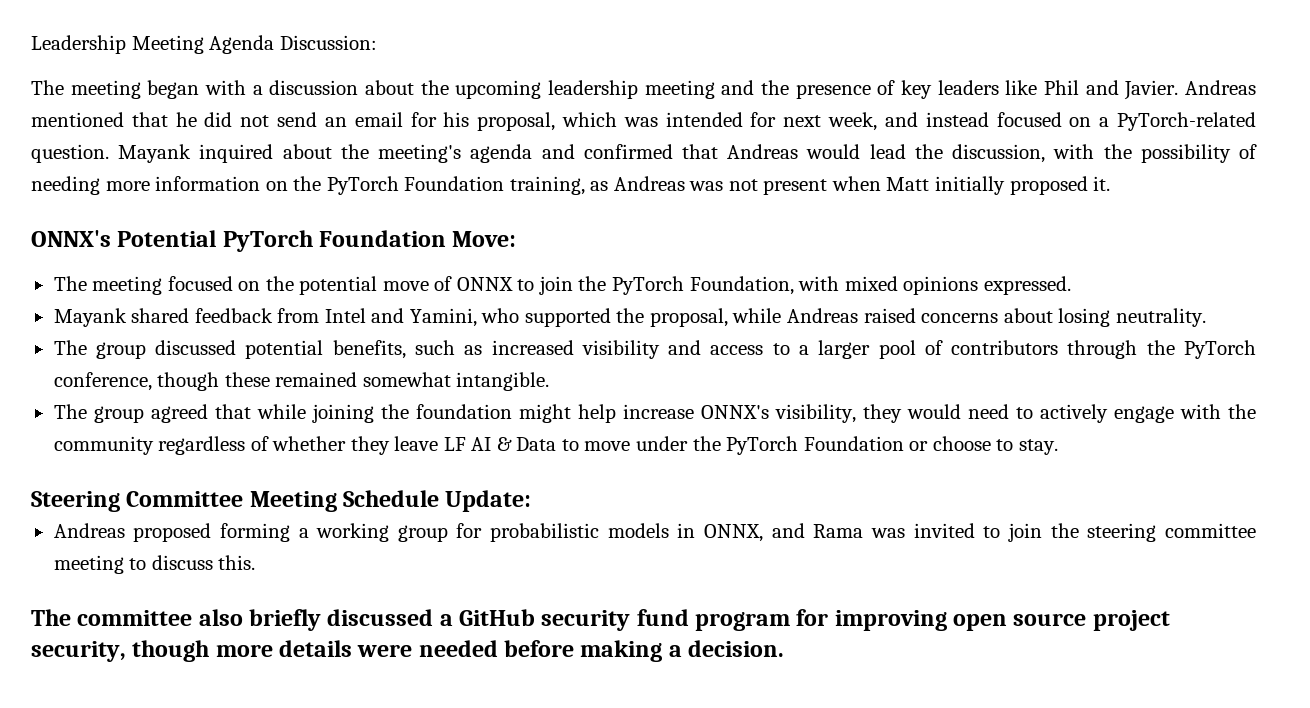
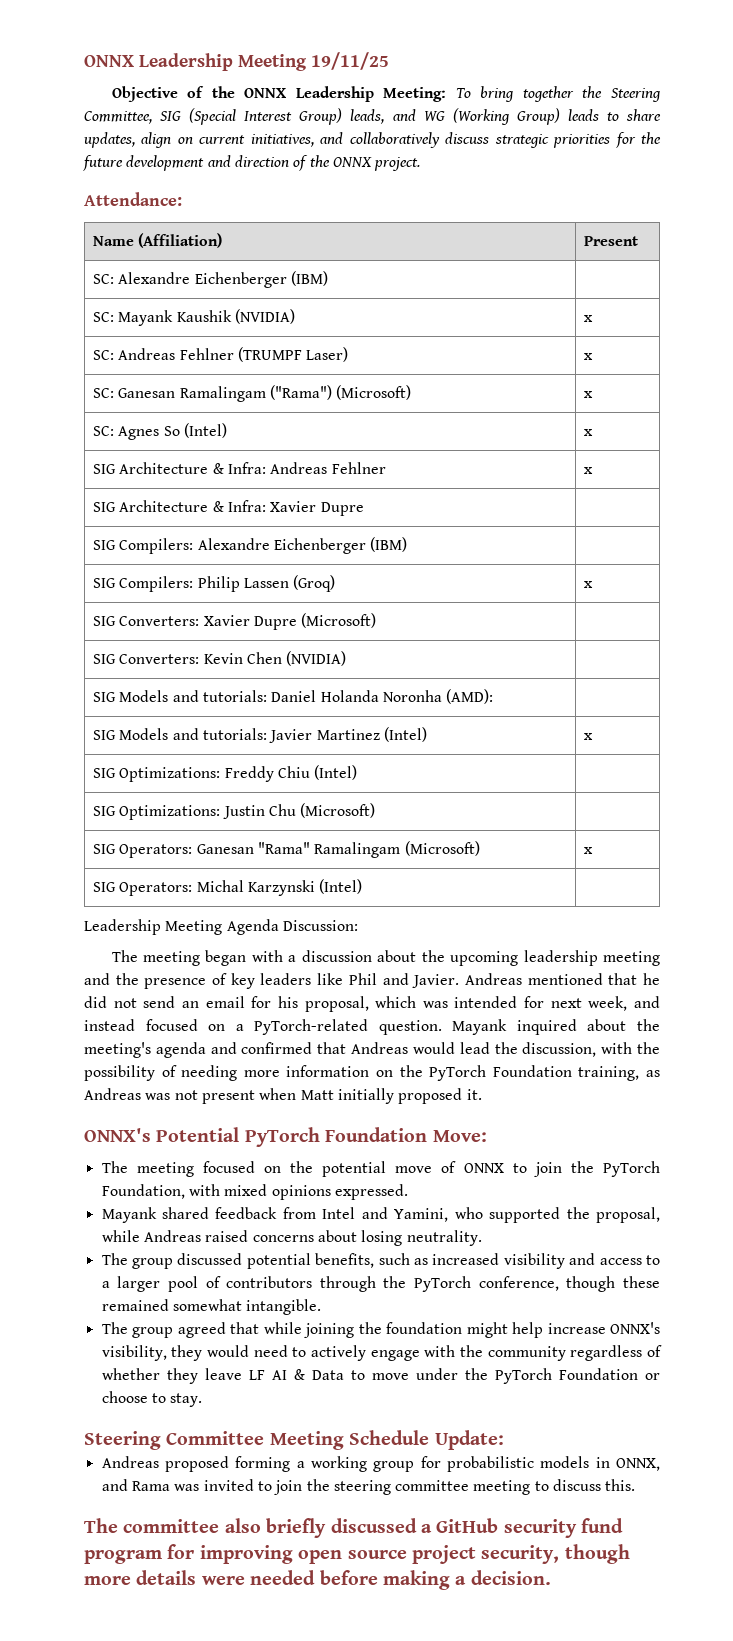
+ ONNX Leadership Meeting 19/11/25
+ Objective of the ONNX Leadership Meeting: To bring together the Steering Committee, SIG (Special Interest Group) leads, and WG (Working Group) leads to share updates, align on current initiatives, and collaboratively discuss strategic priorities for the future development and direction of the ONNX project.
+ Attendance:
+ Name (Affiliation) | Present
+ SC: Alexandre Eichenberger (IBM) |
+ SC: Mayank Kaushik (NVIDIA) | x
+ SC: Andreas Fehlner (TRUMPF Laser) | x
+ SC: Ganesan Ramalingam ("Rama") (Microsoft) | x
+ SC: Agnes So (Intel) | x
+ SIG Architecture & Infra: Andreas Fehlner | x
+ SIG Architecture & Infra: Xavier Dupre |
+ SIG Compilers: Alexandre Eichenberger (IBM) |
+ SIG Compilers: Philip Lassen (Groq) | x
+ SIG Converters: Xavier Dupre (Microsoft) |
+ SIG Converters: Kevin Chen (NVIDIA) |
+ SIG Models and tutorials: Daniel Holanda Noronha (AMD): |
+ SIG Models and tutorials: Javier Martinez (Intel) | x
+ SIG Optimizations: Freddy Chiu (Intel) |
+ SIG Optimizations: Justin Chu (Microsoft) |
+ SIG Operators: Ganesan "Rama" Ramalingam (Microsoft) | x
+ SIG Operators: Michal Karzynski (Intel) |

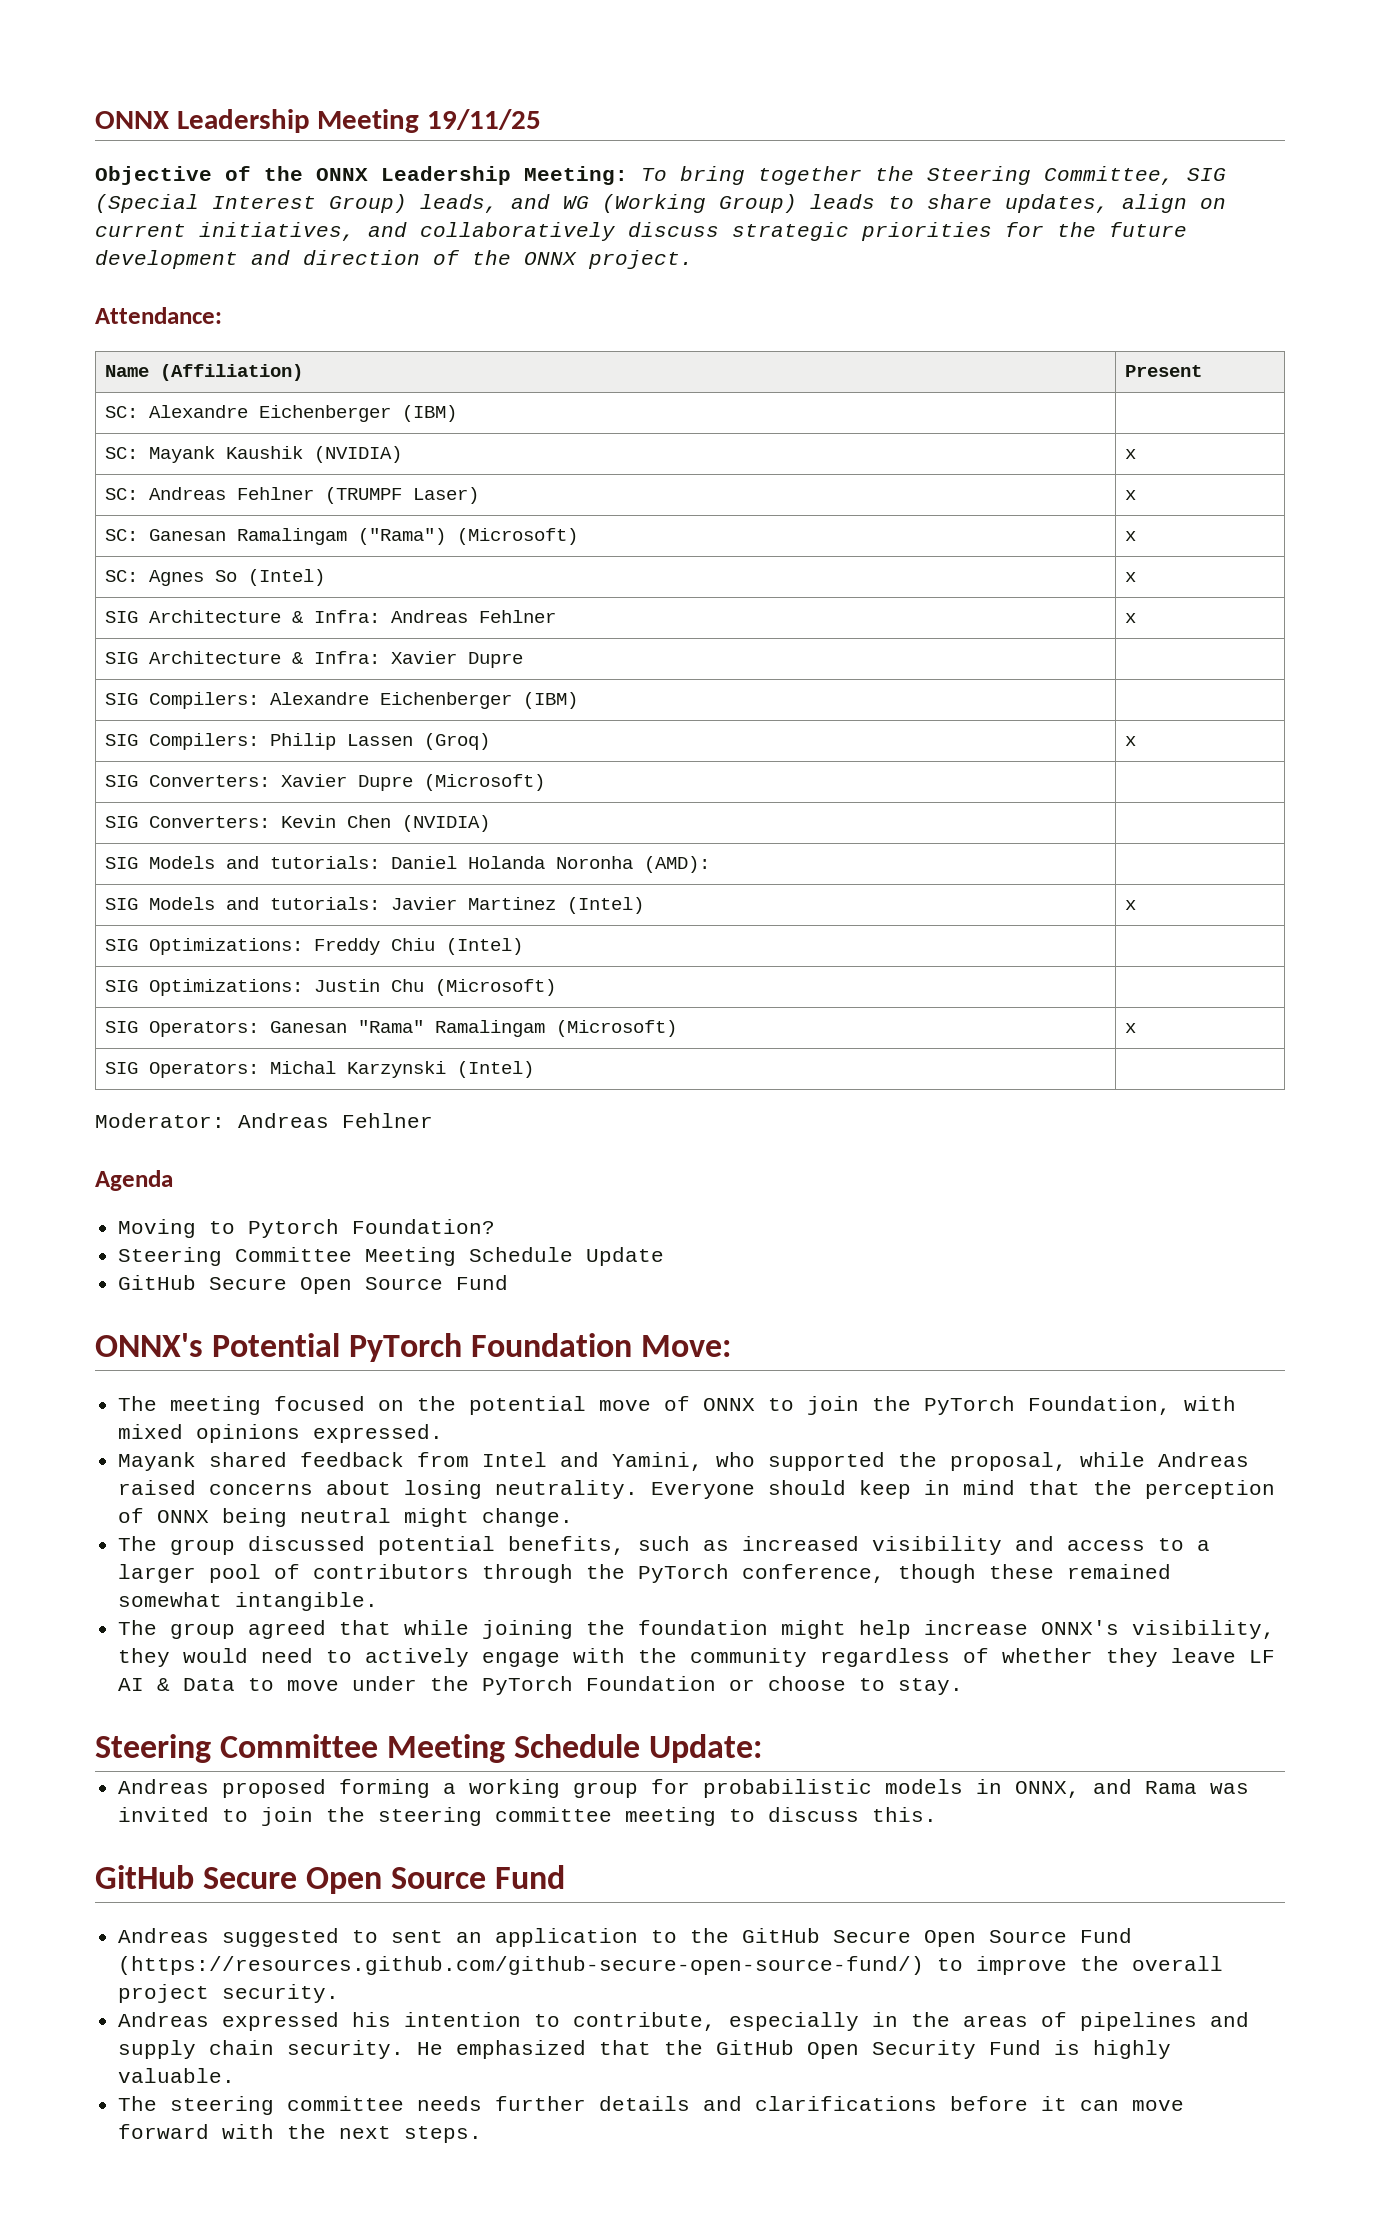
- Leadership Meeting Agenda Discussion:
- The meeting began with a discussion about the upcoming leadership meeting and the presence of key leaders like Phil and Javier. Andreas mentioned that he did not send an email for his proposal, which was intended for next week, and instead focused on a PyTorch-related question. Mayank inquired about the meeting's agenda and confirmed that Andreas would lead the discussion, with the possibility of needing more information on the PyTorch Foundation training, as Andreas was not present when Matt initially proposed it.
+ Moderator: Andreas Fehlner
+ Agenda
+ Moving to Pytorch Foundation?
+ Steering Committee Meeting Schedule Update
+ GitHub Secure Open Source Fund
+ Everyone should keep in mind that the perception of ONNX being neutral might change.
  Andreas proposed forming a working group for probabilistic models in ONNX, and Rama was invited to join the steering committee meeting to discuss this.
- The committee also briefly discussed a GitHub security fund program for improving open source project security, though more details were needed before making a decision.
+ GitHub Secure Open Source Fund
+ Andreas suggested to sent an application to the GitHub Secure Open Source Fund (https://resources.github.com/github-secure-open-source-fund/) to improve the overall project security.
+ Andreas expressed his intention to contribute, especially in the areas of pipelines and supply chain security. He emphasized that the GitHub Open Security Fund is highly valuable.
+ The steering committee needs further details and clarifications before it can move forward with the next steps.

